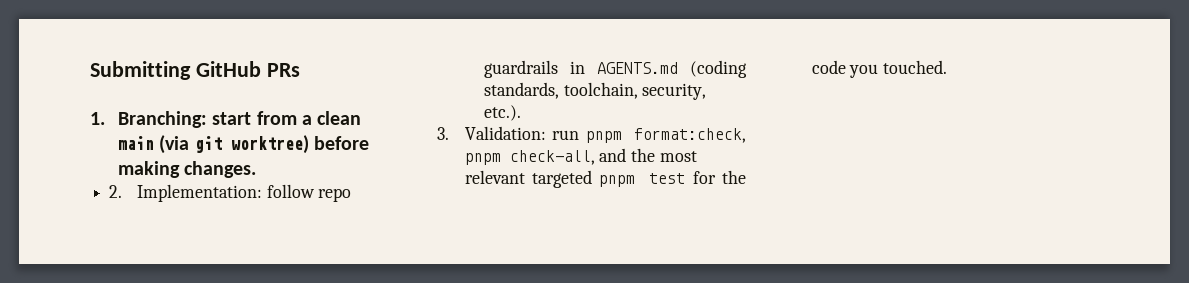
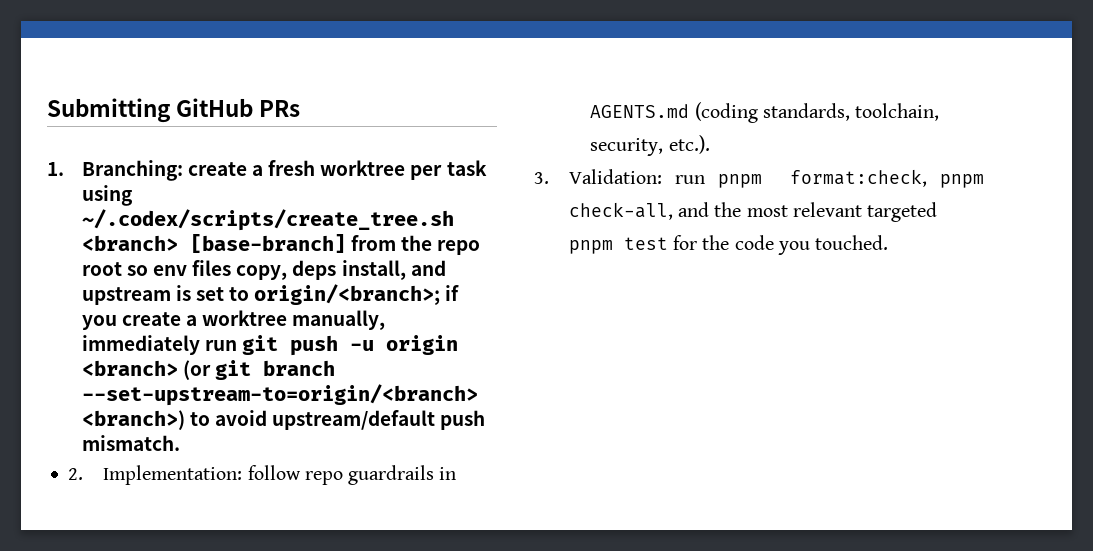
- 1. Branching: start from a clean main (via git worktree) before making changes.
+ 1. Branching: create a fresh worktree per task using ~/.codex/scripts/create_tree.sh <branch> [base-branch] from the repo root so env files copy, deps install, and upstream is set to origin/<branch>; if you create a worktree manually, immediately run git push -u origin <branch> (or git branch --set-upstream-to=origin/<branch> <branch>) to avoid upstream/default push mismatch.

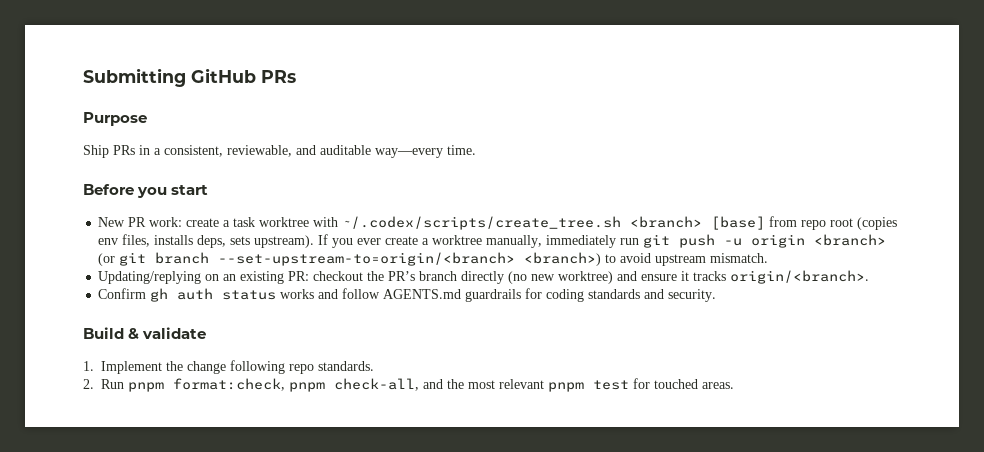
- 1. Branching: create a fresh worktree per task using ~/.codex/scripts/create_tree.sh <branch> [base-branch] from the repo root so env files copy, deps install, and upstream is set to origin/<branch>; if you create a worktree manually, immediately run git push -u origin <branch> (or git branch --set-upstream-to=origin/<branch> <branch>) to avoid upstream/default push mismatch.
+ Purpose
+ Ship PRs in a consistent, reviewable, and auditable way—every time.
+ Before you start
+ New PR work: create a task worktree with ~/.codex/scripts/create_tree.sh <branch> [base] from repo root (copies env files, installs deps, sets upstream). If you ever create a worktree manually, immediately run git push -u origin <branch> (or git branch --set-upstream-to=origin/<branch> <branch>) to avoid upstream mismatch.
- 2. Implementation: follow repo guardrails in AGENTS.md (coding standards, toolchain, security, etc.).
- 3. Validation: run pnpm format:check, pnpm check-all, and the most relevant targeted pnpm test for the code you touched.
+ Updating/replying on an existing PR: checkout the PR’s branch directly (no new worktree) and ensure it tracks origin/<branch>.
+ Confirm gh auth status works and follow AGENTS.md guardrails for coding standards and security.
+ Build & validate
+ 1. Implement the change following repo standards.
+ 2. Run pnpm format:check, pnpm check-all, and the most relevant pnpm test for touched areas.

